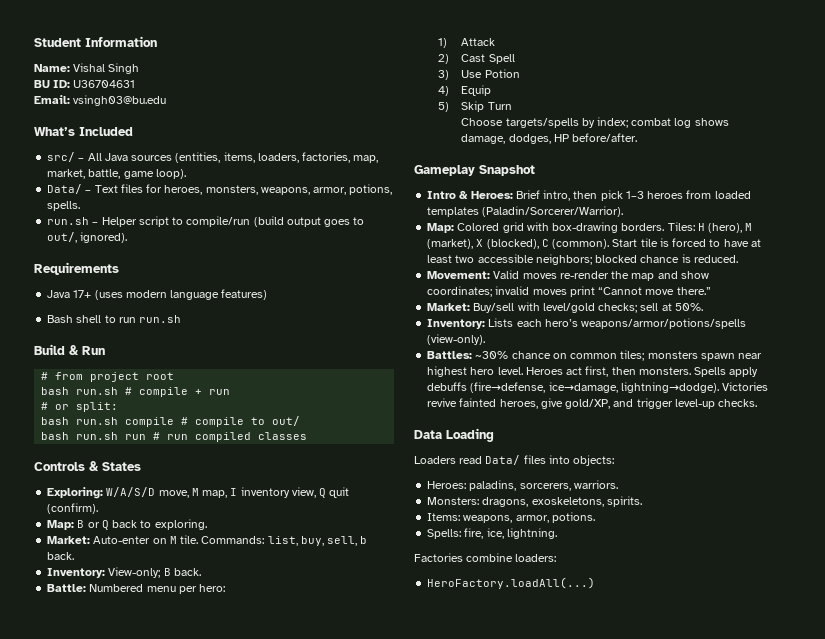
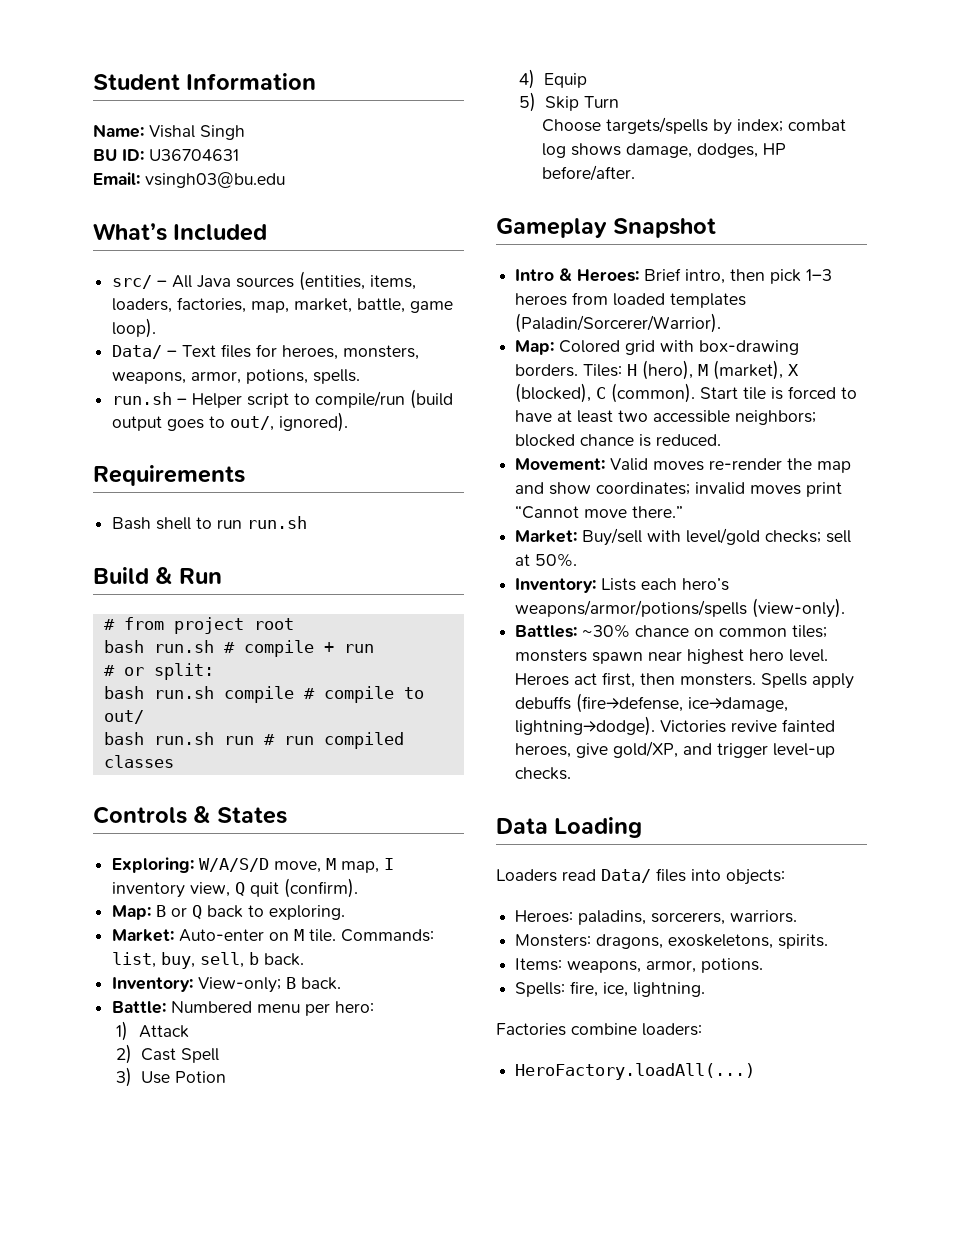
- Java 17+ (uses modern language features)

